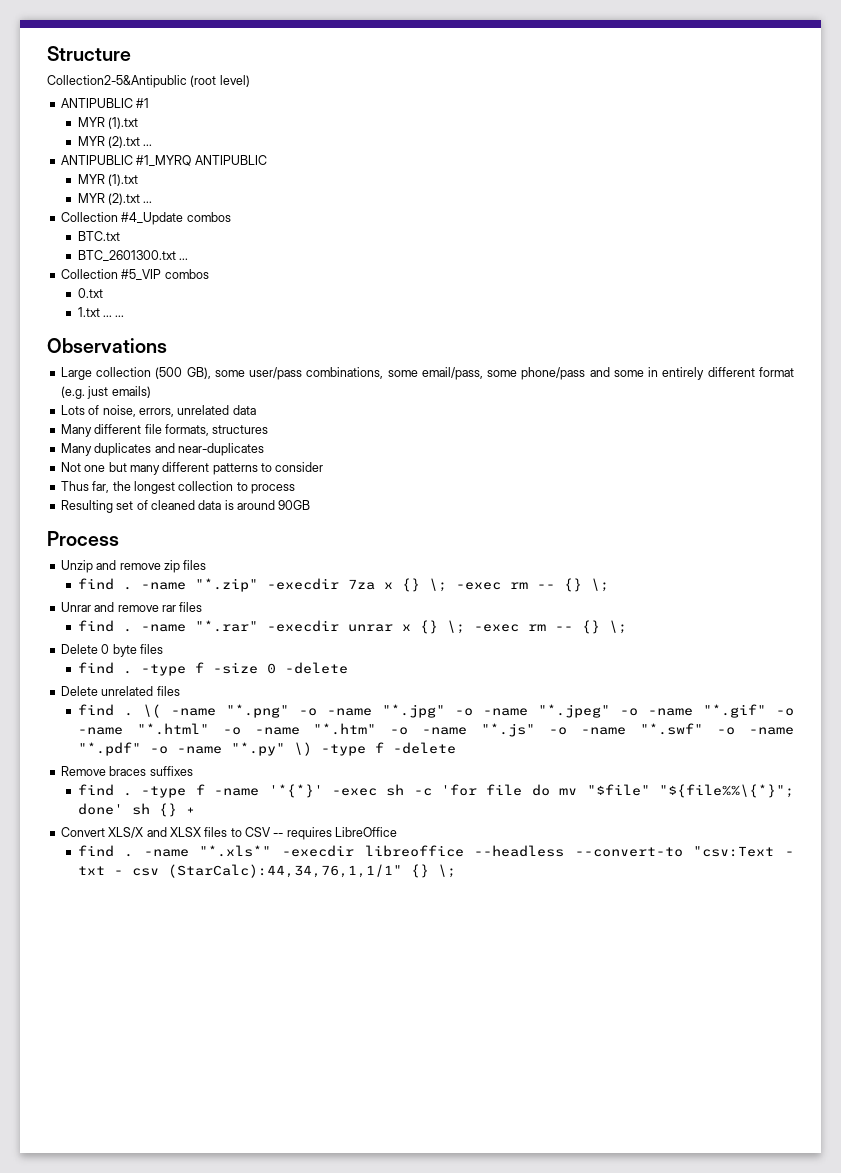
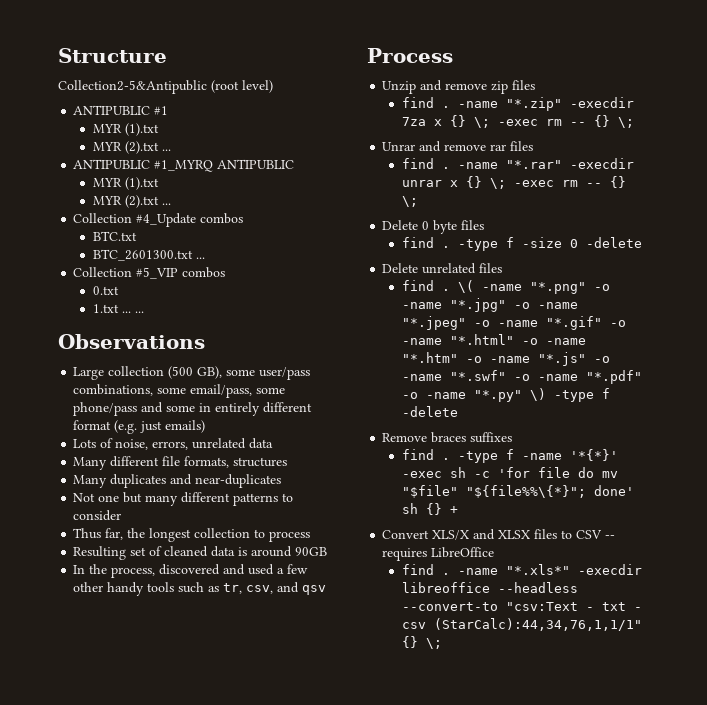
+ In the process, discovered and used a few other handy tools such as tr, csv, and qsv

